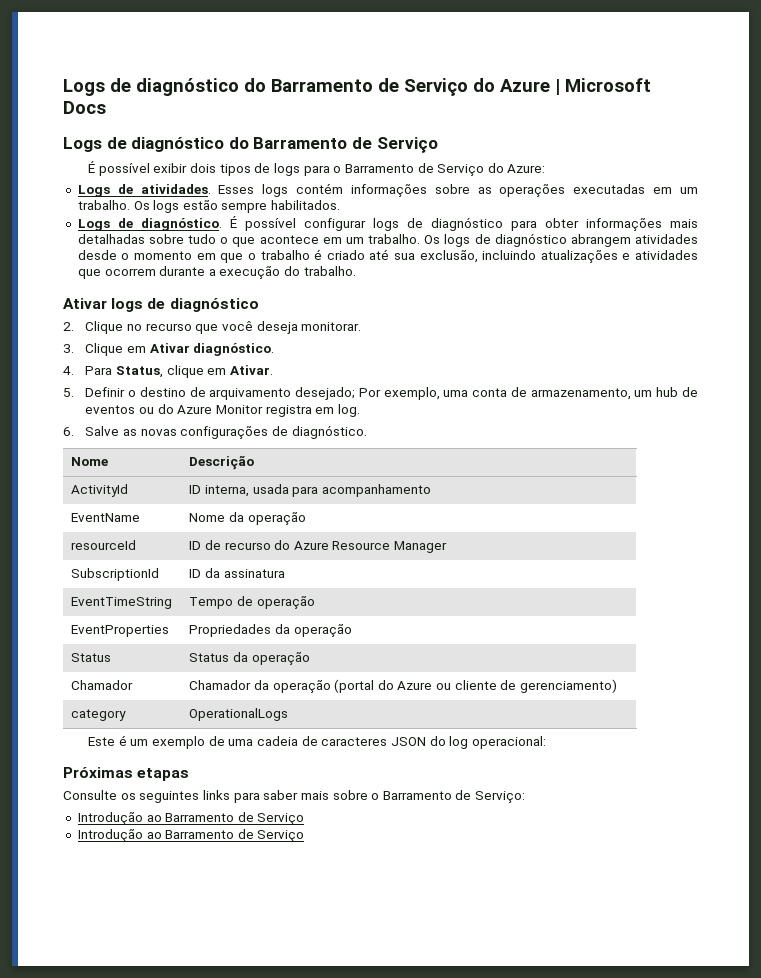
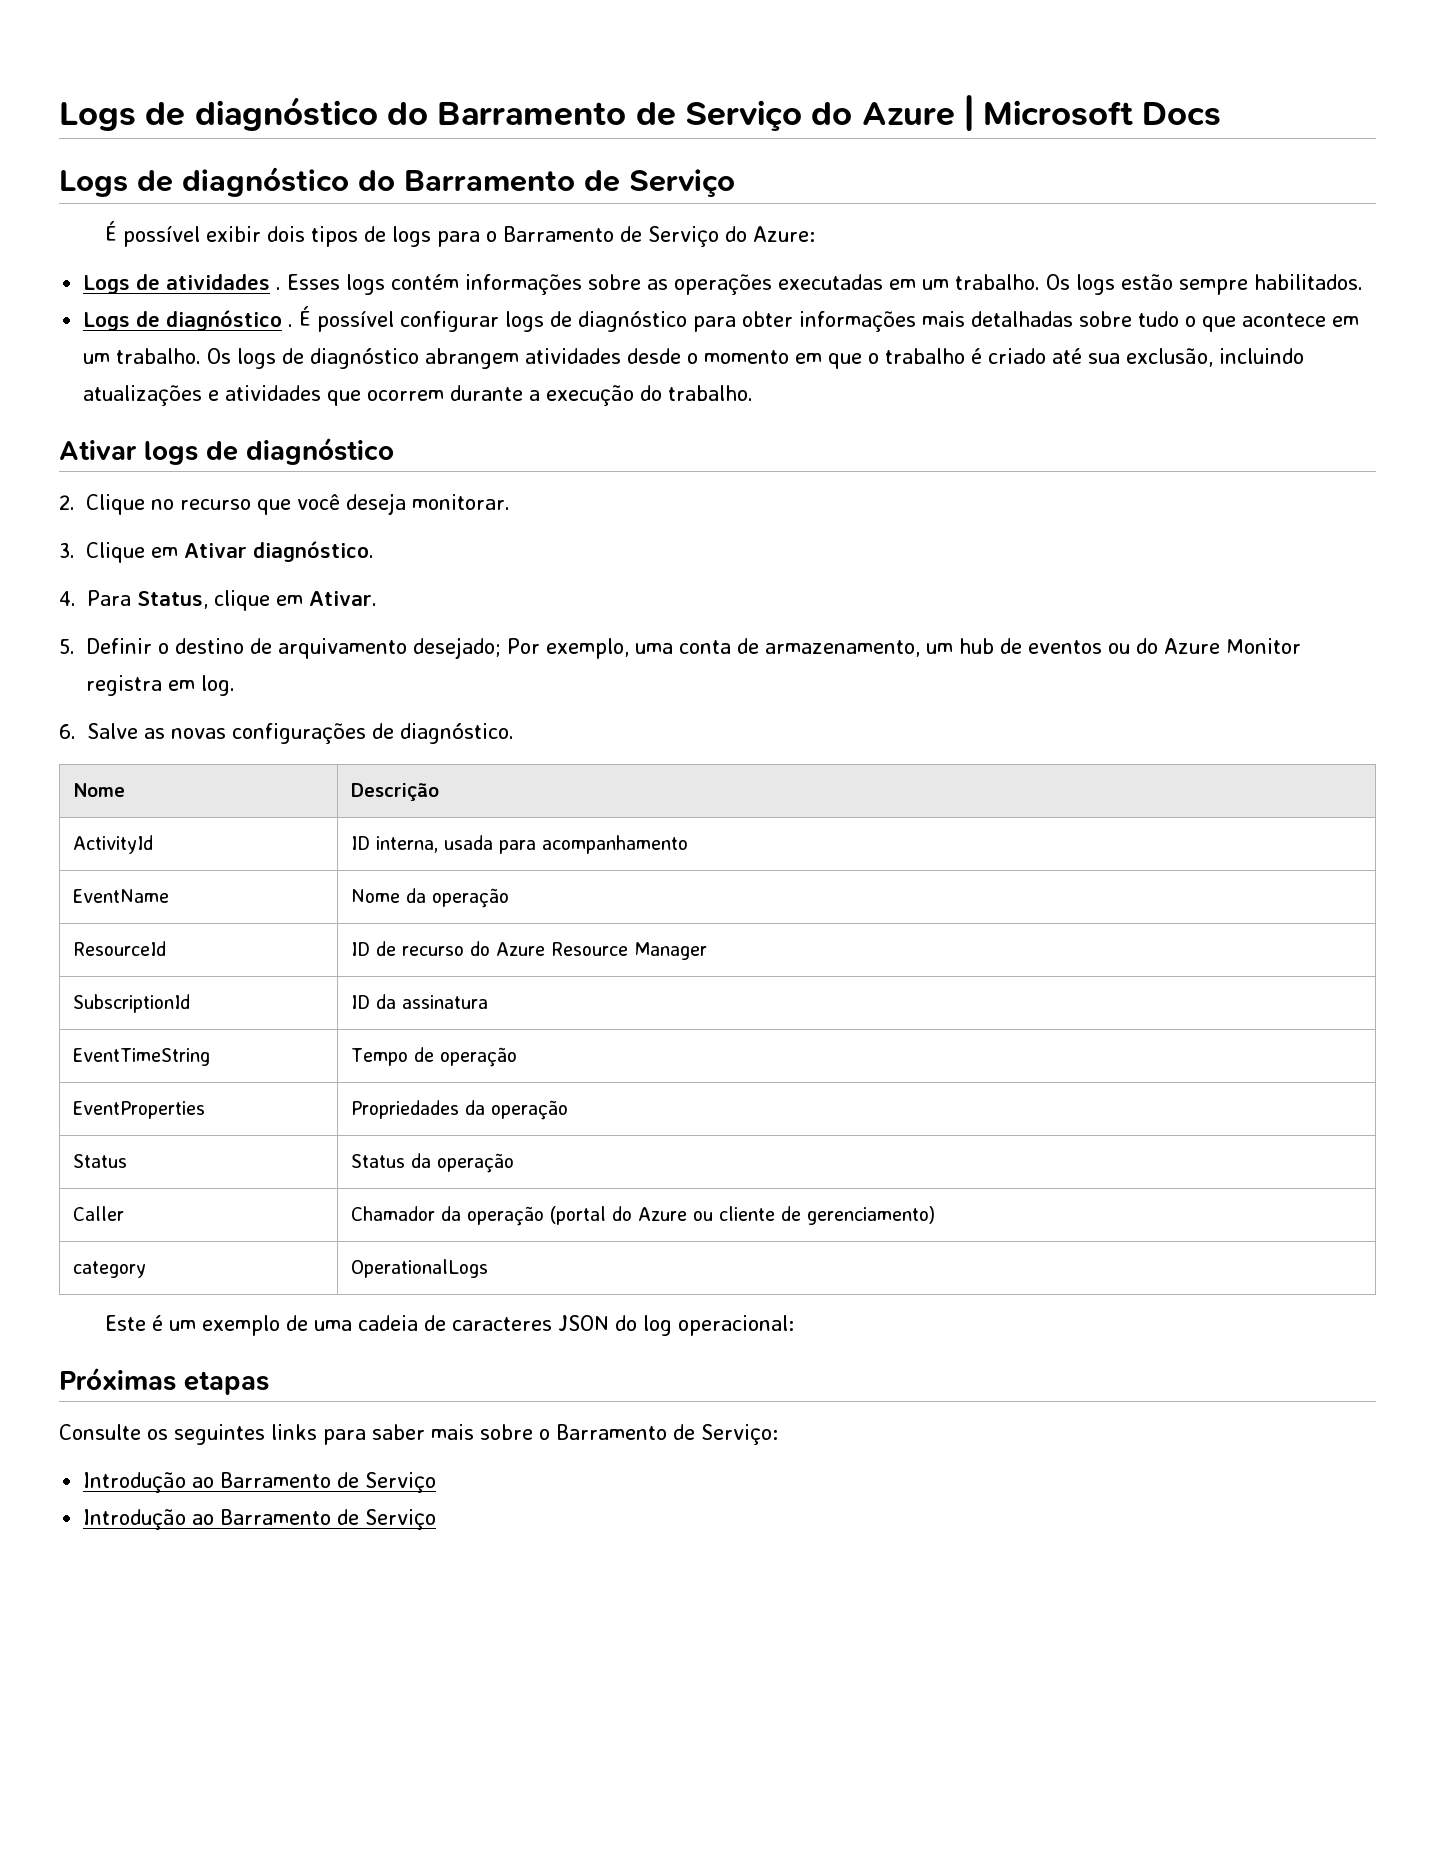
- Logs de atividades.
+ Logs de atividades .
- Logs de diagnóstico.
+ Logs de diagnóstico .
- resourceId | ID de recurso do Azure Resource Manager
+ ResourceId | ID de recurso do Azure Resource Manager
- Chamador | Chamador da operação (portal do Azure ou cliente de gerenciamento)
+ Caller | Chamador da operação (portal do Azure ou cliente de gerenciamento)

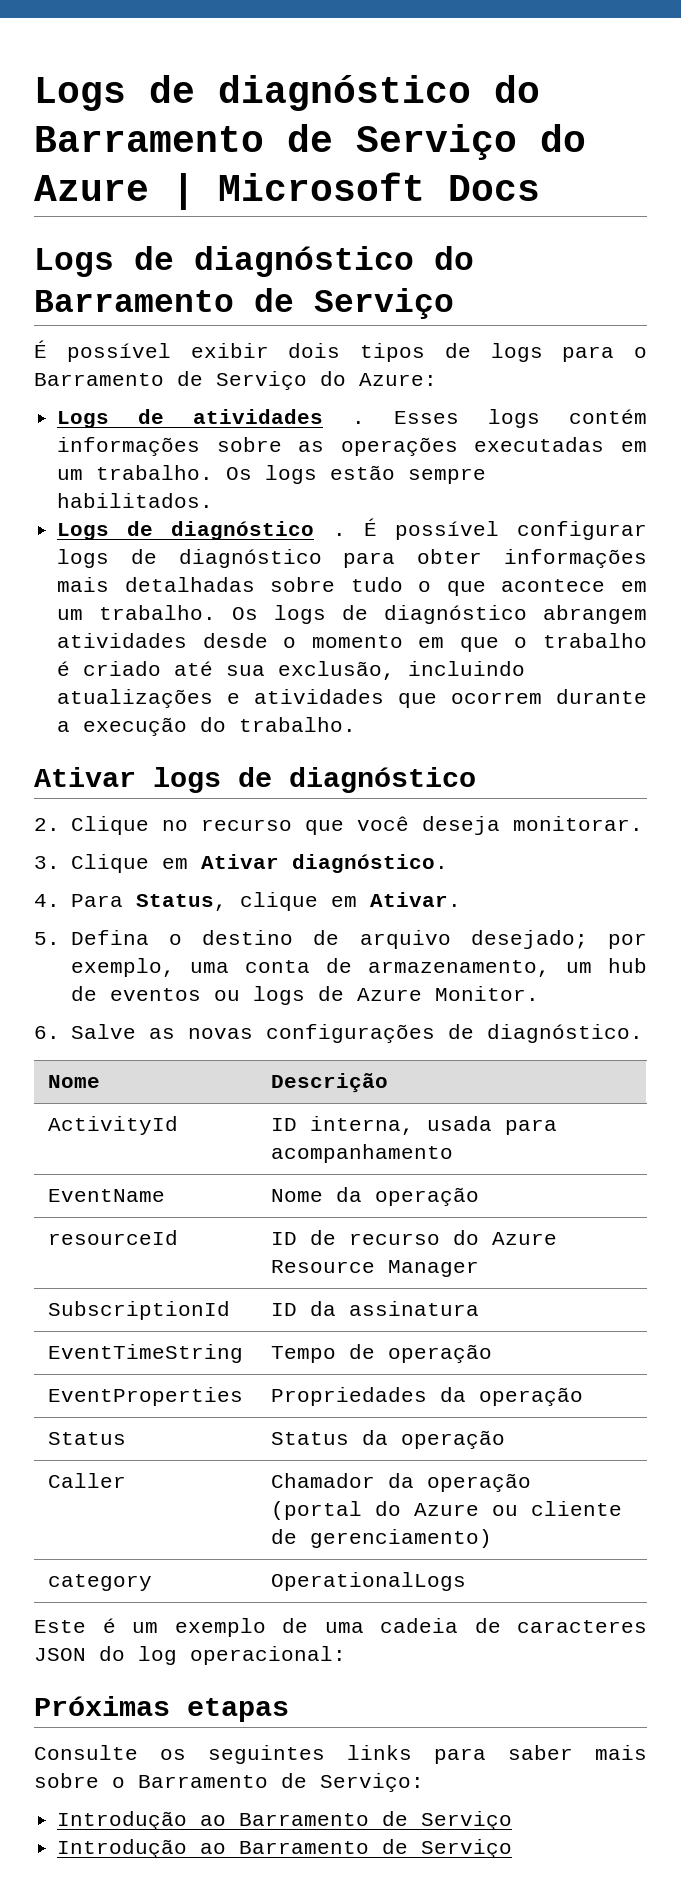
- 5. Definir o destino de arquivamento desejado; Por exemplo, uma conta de armazenamento, um hub de eventos ou do Azure Monitor registra em log.
+ 5. Defina o destino de arquivo desejado; por exemplo, uma conta de armazenamento, um hub de eventos ou logs de Azure Monitor.
- ResourceId | ID de recurso do Azure Resource Manager
+ resourceId | ID de recurso do Azure Resource Manager

